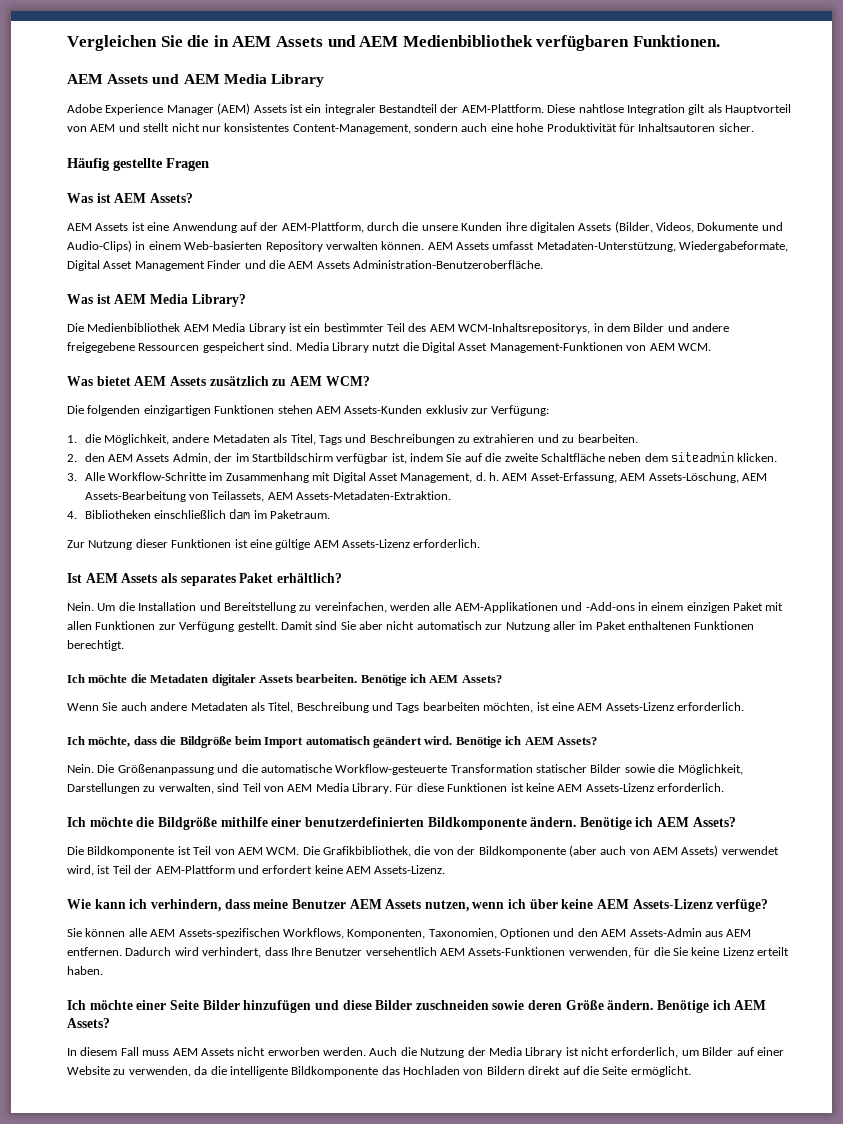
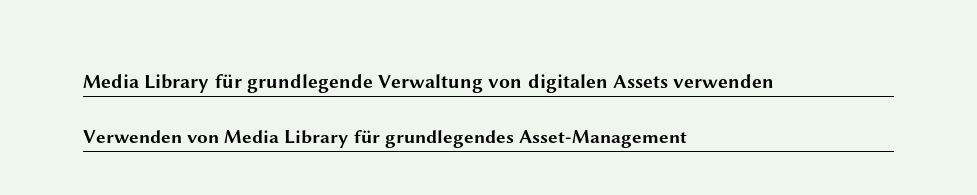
- Vergleichen Sie die in AEM Assets und AEM Medienbibliothek verfügbaren Funktionen.
- AEM Assets und AEM Media Library
- Adobe Experience Manager (AEM) Assets ist ein integraler Bestandteil der AEM-Plattform. Diese nahtlose Integration gilt als Hauptvorteil von AEM und stellt nicht nur konsistentes Content-Management, sondern auch eine hohe Produktivität für Inhaltsautoren sicher.
- Häufig gestellte Fragen
- Was ist AEM Assets?
- AEM Assets ist eine Anwendung auf der AEM-Plattform, durch die unsere Kunden ihre digitalen Assets (Bilder, Videos, Dokumente und Audio-Clips) in einem Web-basierten Repository verwalten können. AEM Assets umfasst Metadaten-Unterstützung, Wiedergabeformate, Digital Asset Management Finder und die AEM Assets Administration-Benutzeroberfläche.
- Was ist AEM Media Library?
- Die Medienbibliothek AEM Media Library ist ein bestimmter Teil des AEM WCM-Inhaltsrepositorys, in dem Bilder und andere freigegebene Ressourcen gespeichert sind. Media Library nutzt die Digital Asset Management-Funktionen von AEM WCM.
- Was bietet AEM Assets zusätzlich zu AEM WCM?
- Die folgenden einzigartigen Funktionen stehen AEM Assets-Kunden exklusiv zur Verfügung:
- 1. die Möglichkeit, andere Metadaten als Titel, Tags und Beschreibungen zu extrahieren und zu bearbeiten.
- 2. den AEM Assets Admin, der im Startbildschirm verfügbar ist, indem Sie auf die zweite Schaltfläche neben dem siteadmin klicken.
- 3. Alle Workflow-Schritte im Zusammenhang mit Digital Asset Management, d. h. AEM Asset-Erfassung, AEM Assets-Löschung, AEM Assets-Bearbeitung von Teilassets, AEM Assets-Metadaten-Extraktion.
- 4. Bibliotheken einschließlich dam im Paketraum.
- Zur Nutzung dieser Funktionen ist eine gültige AEM Assets-Lizenz erforderlich.
- Ist AEM Assets als separates Paket erhältlich?
- Nein. Um die Installation und Bereitstellung zu vereinfachen, werden alle AEM-Applikationen und -Add-ons in einem einzigen Paket mit allen Funktionen zur Verfügung gestellt. Damit sind Sie aber nicht automatisch zur Nutzung aller im Paket enthaltenen Funktionen berechtigt.
- Ich möchte die Metadaten digitaler Assets bearbeiten. Benötige ich AEM Assets?
- Wenn Sie auch andere Metadaten als Titel, Beschreibung und Tags bearbeiten möchten, ist eine AEM Assets-Lizenz erforderlich.
- Ich möchte, dass die Bildgröße beim Import automatisch geändert wird. Benötige ich AEM Assets?
- Nein. Die Größenanpassung und die automatische Workflow-gesteuerte Transformation statischer Bilder sowie die Möglichkeit, Darstellungen zu verwalten, sind Teil von AEM Media Library. Für diese Funktionen ist keine AEM Assets-Lizenz erforderlich.
- Ich möchte die Bildgröße mithilfe einer benutzerdefinierten Bildkomponente ändern. Benötige ich AEM Assets?
- Die Bildkomponente ist Teil von AEM WCM. Die Grafikbibliothek, die von der Bildkomponente (aber auch von AEM Assets) verwendet wird, ist Teil der AEM-Plattform und erfordert keine AEM Assets-Lizenz.
- Wie kann ich verhindern, dass meine Benutzer AEM Assets nutzen, wenn ich über keine AEM Assets-Lizenz verfüge?
- Sie können alle AEM Assets-spezifischen Workflows, Komponenten, Taxonomien, Optionen und den AEM Assets-Admin aus AEM entfernen. Dadurch wird verhindert, dass Ihre Benutzer versehentlich AEM Assets-Funktionen verwenden, für die Sie keine Lizenz erteilt haben.
- Ich möchte einer Seite Bilder hinzufügen und diese Bilder zuschneiden sowie deren Größe ändern. Benötige ich AEM Assets?
- In diesem Fall muss AEM Assets nicht erworben werden. Auch die Nutzung der Media Library ist nicht erforderlich, um Bilder auf einer Website zu verwenden, da die intelligente Bildkomponente das Hochladen von Bildern direkt auf die Seite ermöglicht.
+ Media Library für grundlegende Verwaltung von digitalen Assets verwenden
+ Verwenden von Media Library für grundlegendes Asset-Management

